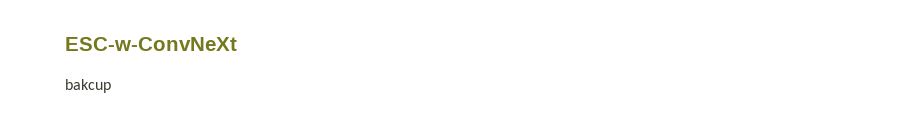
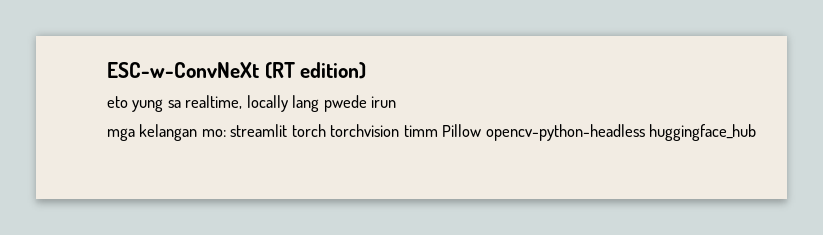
- ESC-w-ConvNeXt
- bakcup
+ ESC-w-ConvNeXt (RT edition)
+ eto yung sa realtime, locally lang pwede irun
+ mga kelangan mo: streamlit torch torchvision timm Pillow opencv-python-headless huggingface_hub

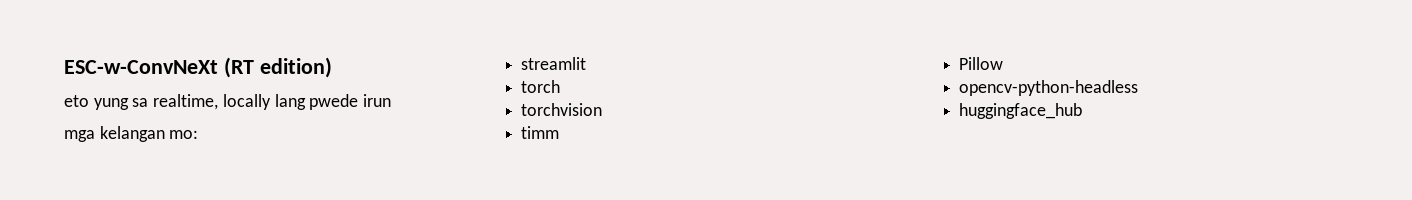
- mga kelangan mo: streamlit torch torchvision timm Pillow opencv-python-headless huggingface_hub
+ mga kelangan mo:
+ streamlit
+ torch
+ torchvision
+ timm
+ Pillow
+ opencv-python-headless
+ huggingface_hub

